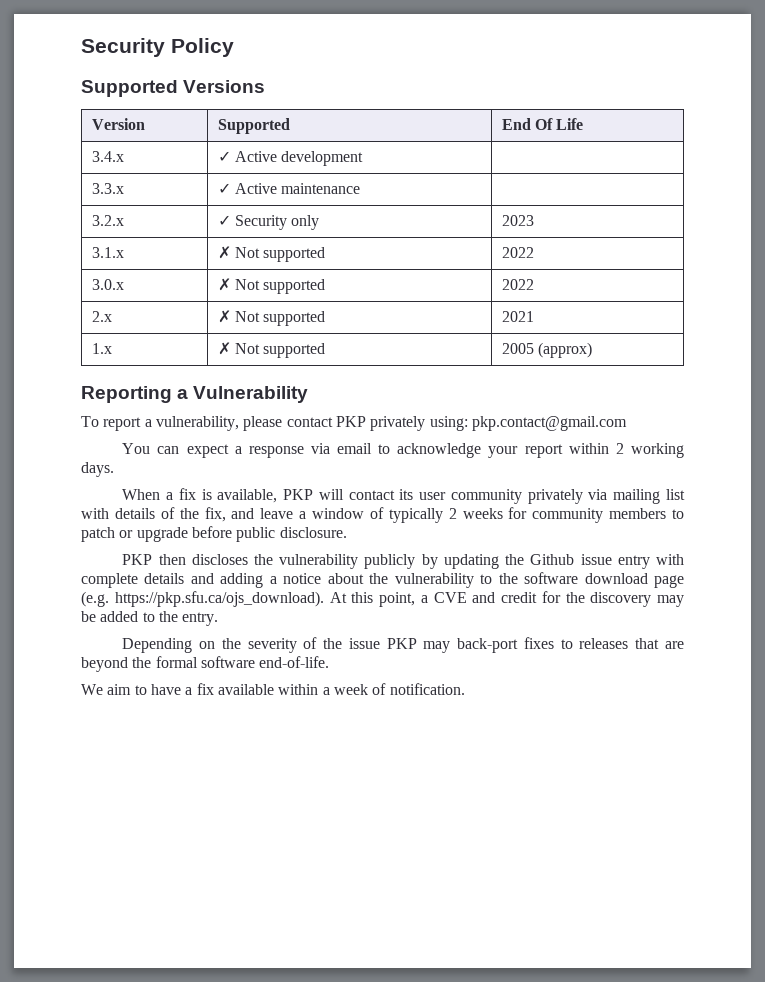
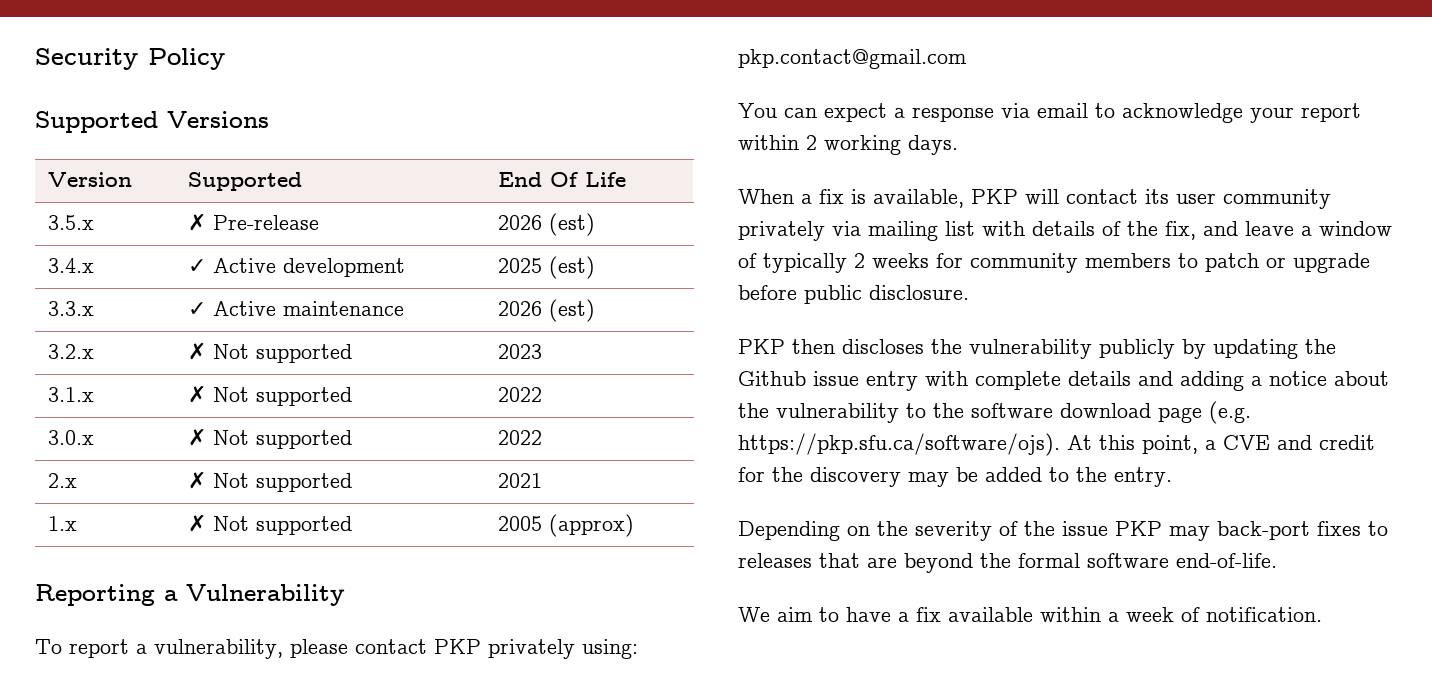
+ 3.5.x | ✗ Pre-release | 2026 (est)
- 3.4.x | ✓ Active development |
+ 3.4.x | ✓ Active development | 2025 (est)
- 3.3.x | ✓ Active maintenance |
+ 3.3.x | ✓ Active maintenance | 2026 (est)
- 3.2.x | ✓ Security only | 2023
+ 3.2.x | ✗ Not supported | 2023
- PKP then discloses the vulnerability publicly by updating the Github issue entry with complete details and adding a notice about the vulnerability to the software download page (e.g. https://pkp.sfu.ca/ojs_download). At this point, a CVE and credit for the discovery may be added to the entry.
+ PKP then discloses the vulnerability publicly by updating the Github issue entry with complete details and adding a notice about the vulnerability to the software download page (e.g. https://pkp.sfu.ca/software/ojs). At this point, a CVE and credit for the discovery may be added to the entry.

